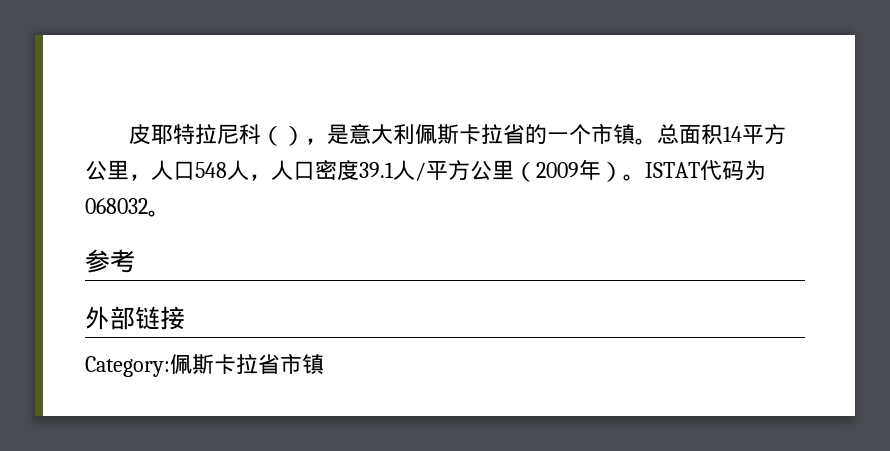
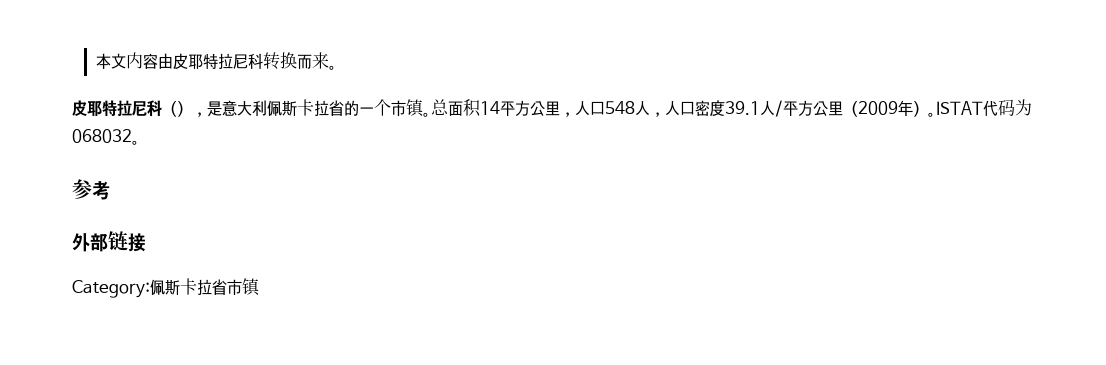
+ 本文内容由皮耶特拉尼科转换而来。

